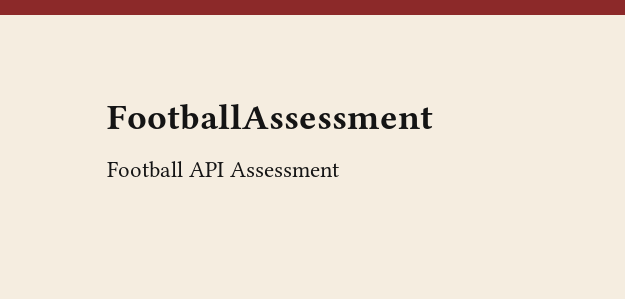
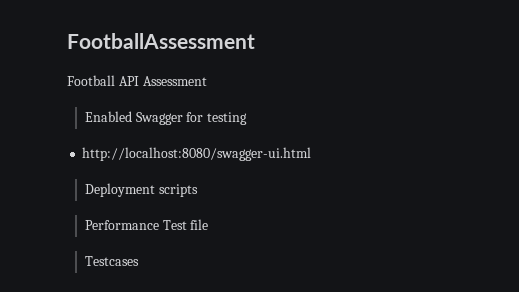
+ Enabled Swagger for testing
+ http://localhost:8080/swagger-ui.html
+ Deployment scripts
+ Performance Test file
+ Testcases

